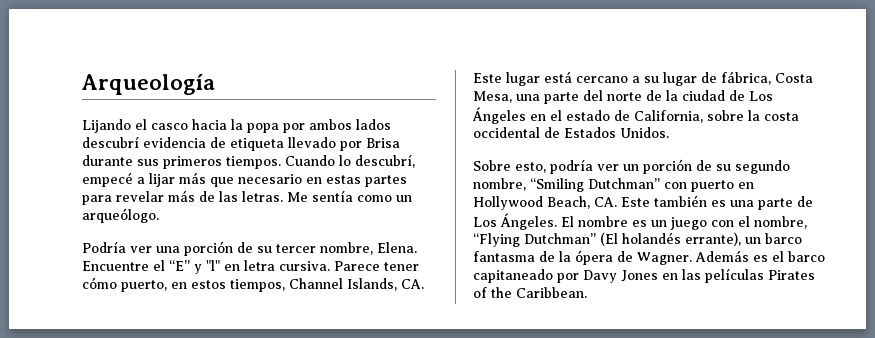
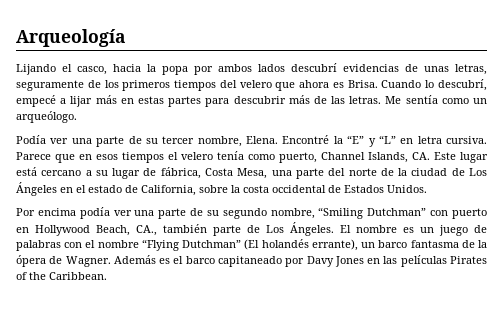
- Lijando el casco hacia la popa por ambos lados descubrí evidencia de etiqueta llevado por Brisa durante sus primeros tiempos.
+ Lijando el casco, hacia la popa por ambos lados descubrí evidencias de unas letras, seguramente de los primeros tiempos del velero que ahora es Brisa.
- Cuando lo descubrí, empecé a lijar más que necesario en estas partes para revelar más de las letras.
+ Cuando lo descubrí, empecé a lijar más en estas partes para descubrir más de las letras.
- Podría ver una porción de su tercer nombre, Elena.
+ Podía ver una parte de su tercer nombre, Elena.
- Encuentre el “E” y "l" en letra cursiva.
+ Encontré la “E” y “L” en letra cursiva.
- Parece tener cómo puerto, en estos tiempos, Channel Islands, CA. Este lugar está cercano a su lugar de fábrica, Costa Mesa, una parte del norte de la ciudad de Los Ángeles en el estado de California, sobre la costa occidental de Estados Unidos.
+ Parece que en esos tiempos el velero tenía como puerto, Channel Islands, CA. Este lugar está cercano a su lugar de fábrica, Costa Mesa, una parte del norte de la ciudad de Los Ángeles en el estado de California, sobre la costa occidental de Estados Unidos.
- Sobre esto, podría ver un porción de su segundo nombre, “Smiling Dutchman” con puerto en Hollywood Beach, CA. Este también es una parte de Los Ángeles.
+ Por encima podía ver una parte de su segundo nombre, “Smiling Dutchman” con puerto en Hollywood Beach, CA., también parte de Los Ángeles.
- El nombre es un juego con el nombre, “Flying Dutchman” (El holandés errante), un barco fantasma de la ópera de Wagner.
+ El nombre es un juego de palabras con el nombre “Flying Dutchman” (El holandés errante), un barco fantasma de la ópera de Wagner.

